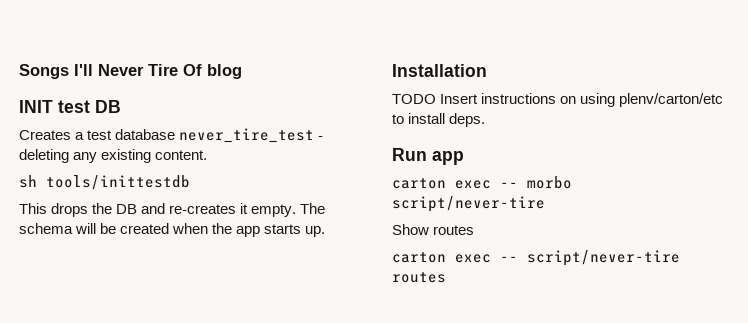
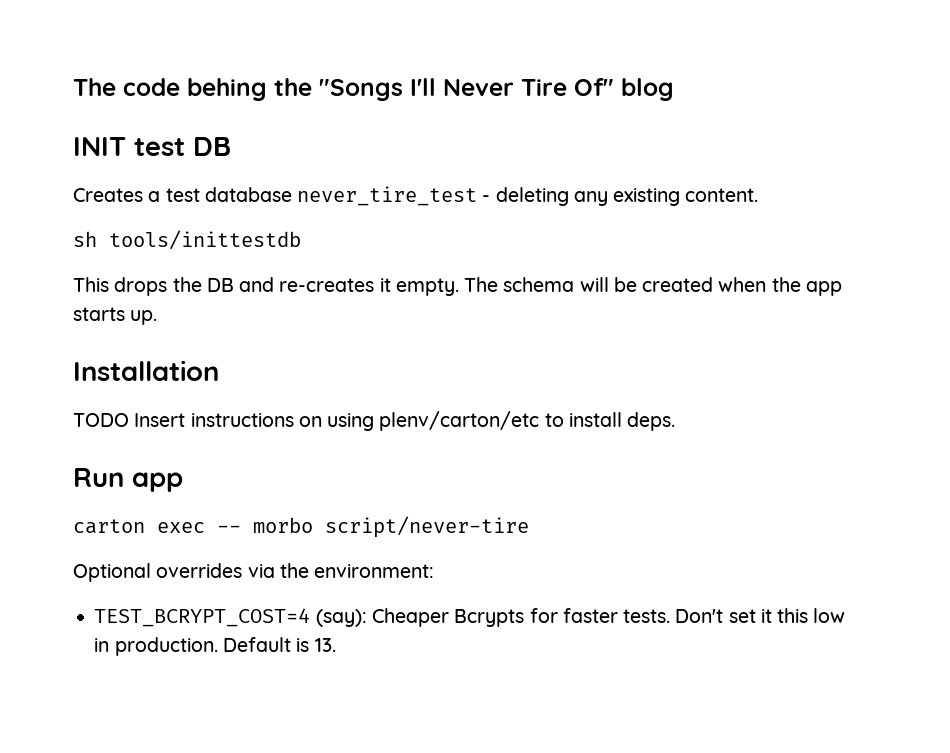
- Songs I'll Never Tire Of blog
+ The code behing the "Songs I'll Never Tire Of" blog
- Show routes
- carton exec -- script/never-tire routes
+ Optional overrides via the environment:
+ TEST_BCRYPT_COST=4 (say): Cheaper Bcrypts for faster tests. Don't set it this low in production. Default is 13.

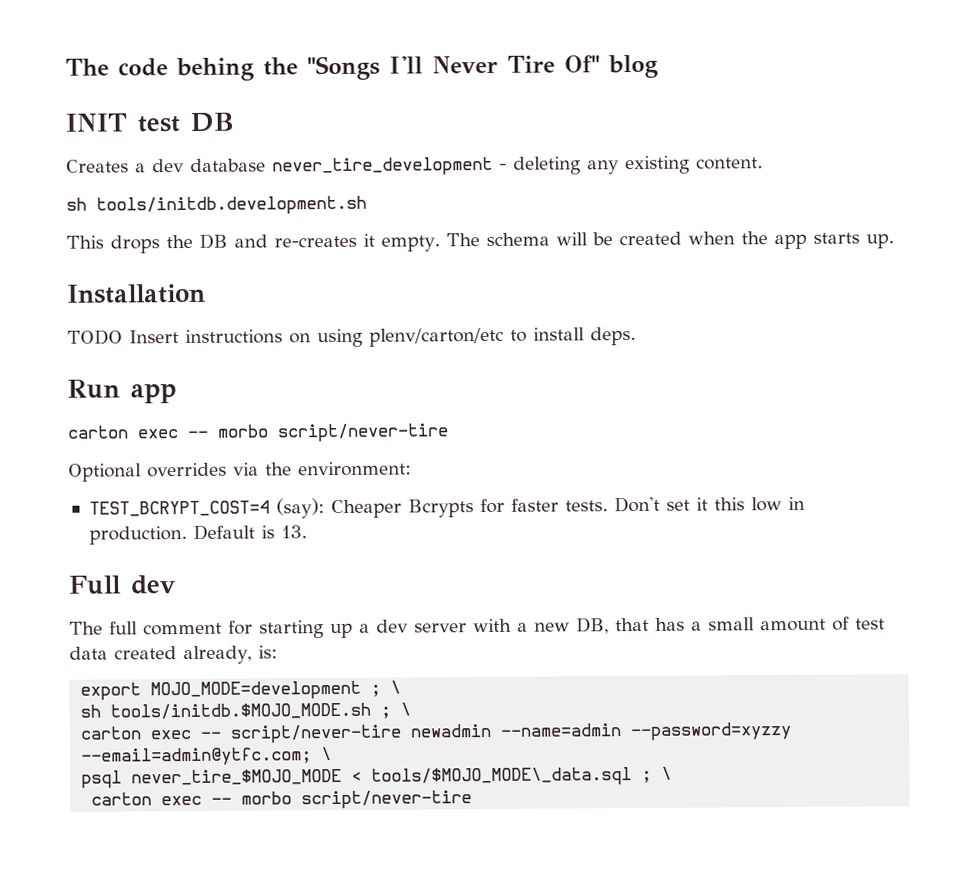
- Creates a test database never_tire_test - deleting any existing content.
+ Creates a dev database never_tire_development - deleting any existing content.
- sh tools/inittestdb
+ sh tools/initdb.development.sh
+ Full dev
+ The full comment for starting up a dev server with a new DB, that has a small amount of test data created already, is:
+ export MOJO_MODE=development ; \
+ sh tools/initdb.$MOJO_MODE.sh ; \
+ carton exec -- script/never-tire newadmin --name=admin --password=xyzzy --email=admin@ytfc.com; \
+ psql never_tire_$MOJO_MODE < tools/$MOJO_MODE\_data.sql ; \
+ carton exec -- morbo script/never-tire

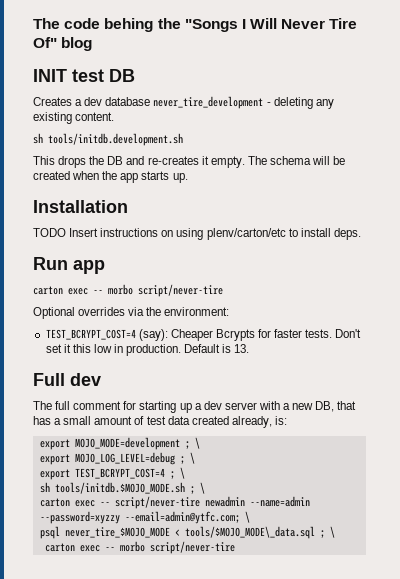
- The code behing the "Songs I'll Never Tire Of" blog
+ The code behing the "Songs I Will Never Tire Of" blog
+ export MOJO_LOG_LEVEL=debug ; \
+ export TEST_BCRYPT_COST=4 ; \

